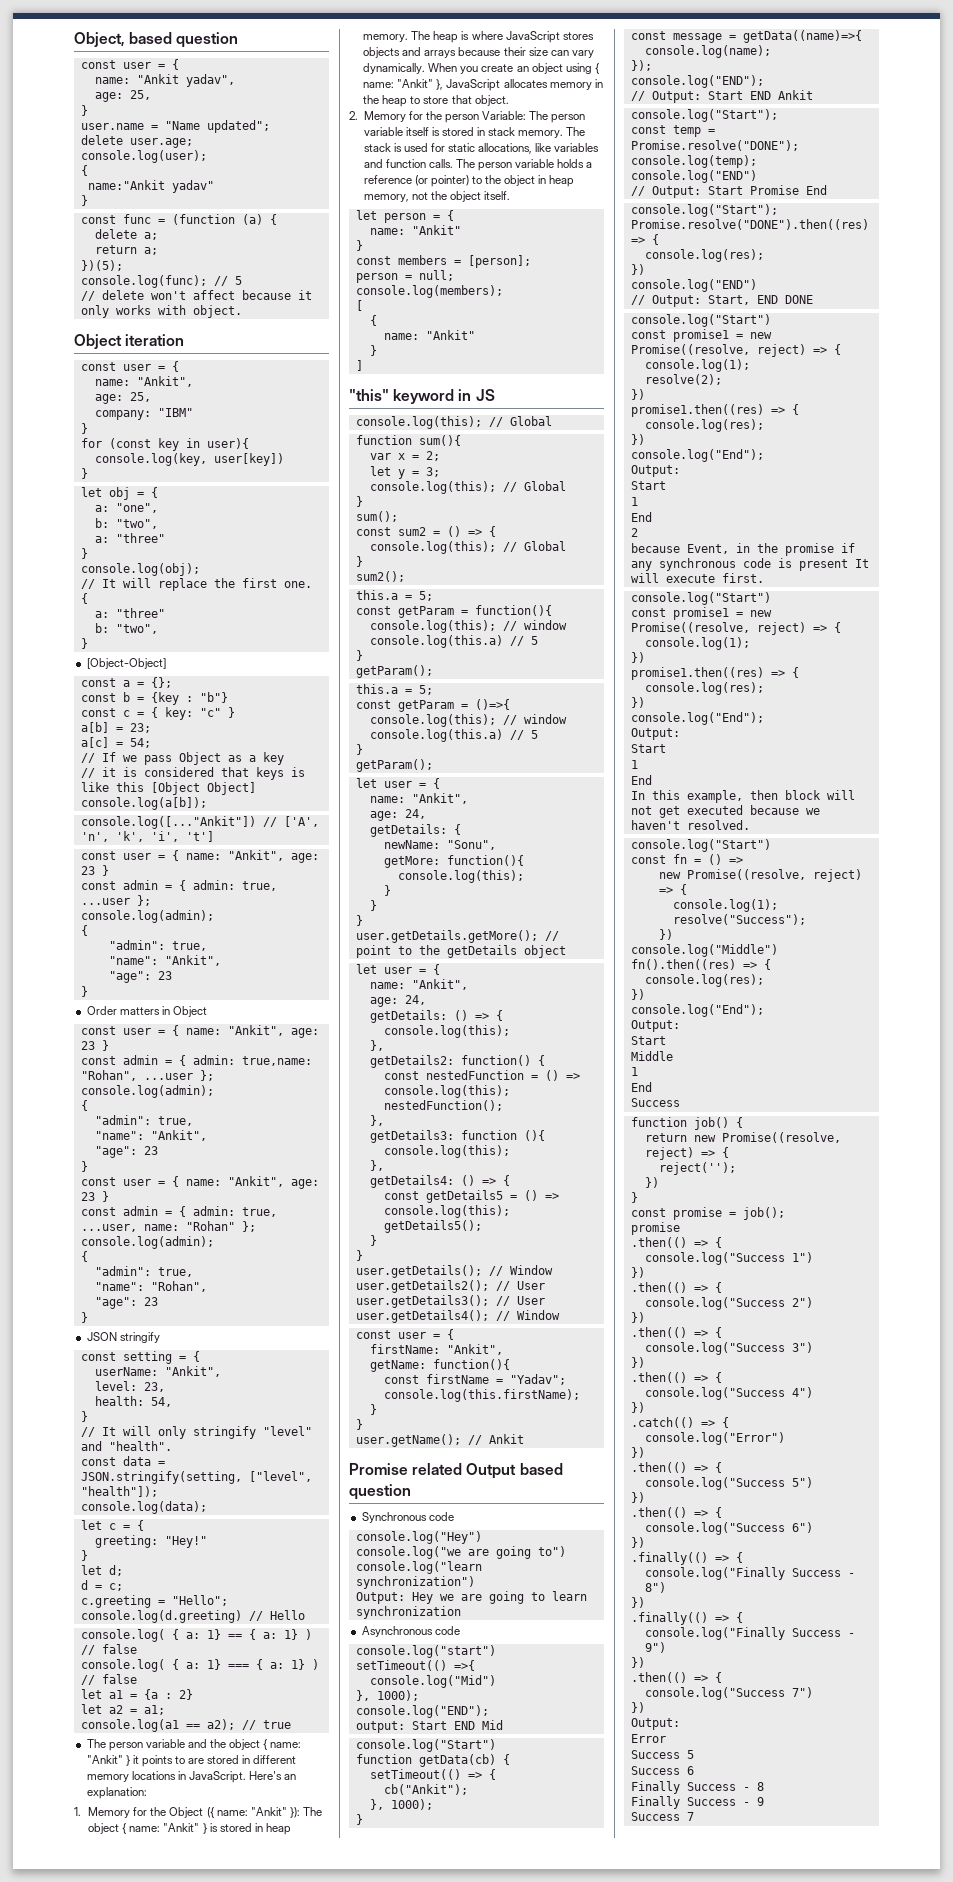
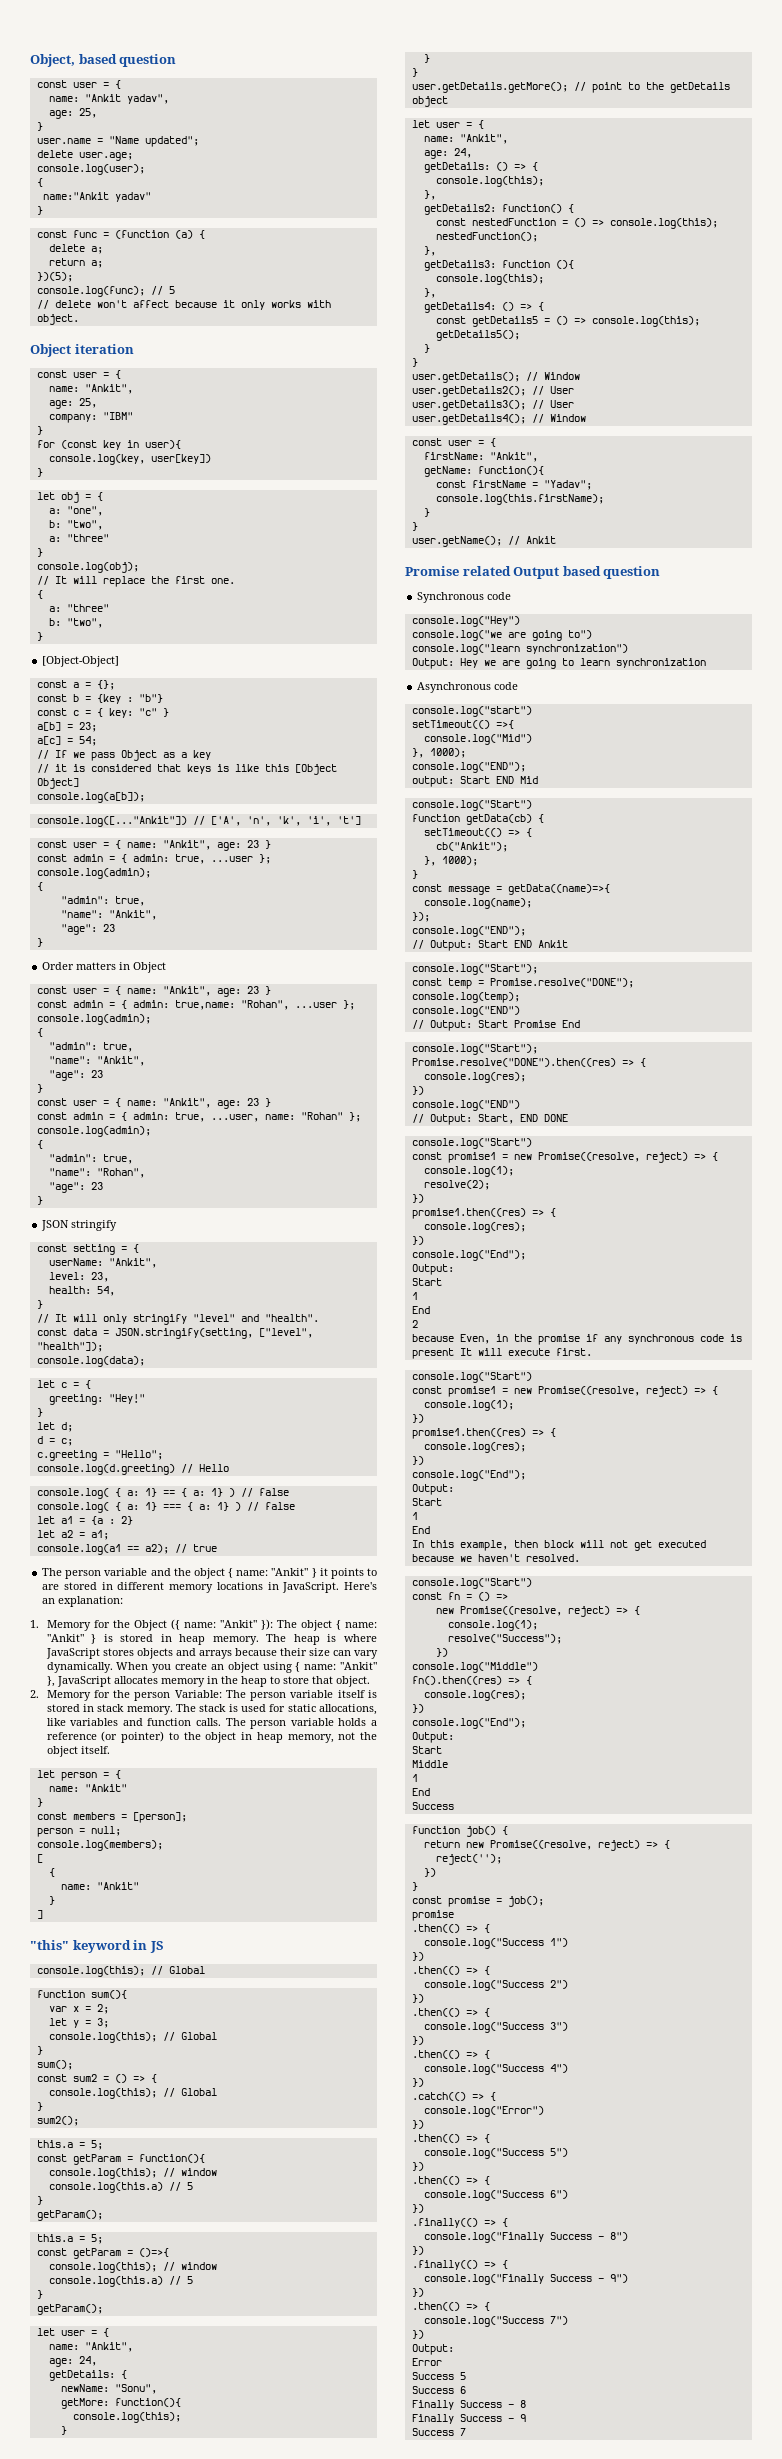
- because Event, in the promise if any synchronous code is present It will execute first.
+ because Even, in the promise if any synchronous code is present It will execute first.

